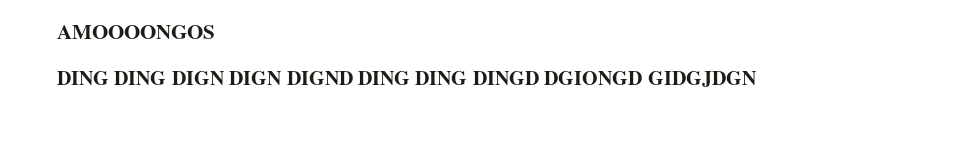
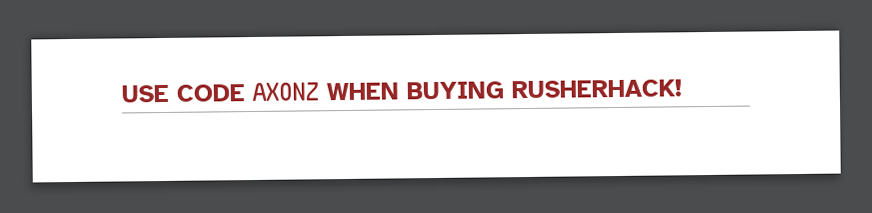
- AMOOOONGOS
- DING DING DIGN DIGN DIGND DING DING DINGD DGIONGD GIDGJDGN
+ USE CODE AXONZ WHEN BUYING RUSHERHACK!

